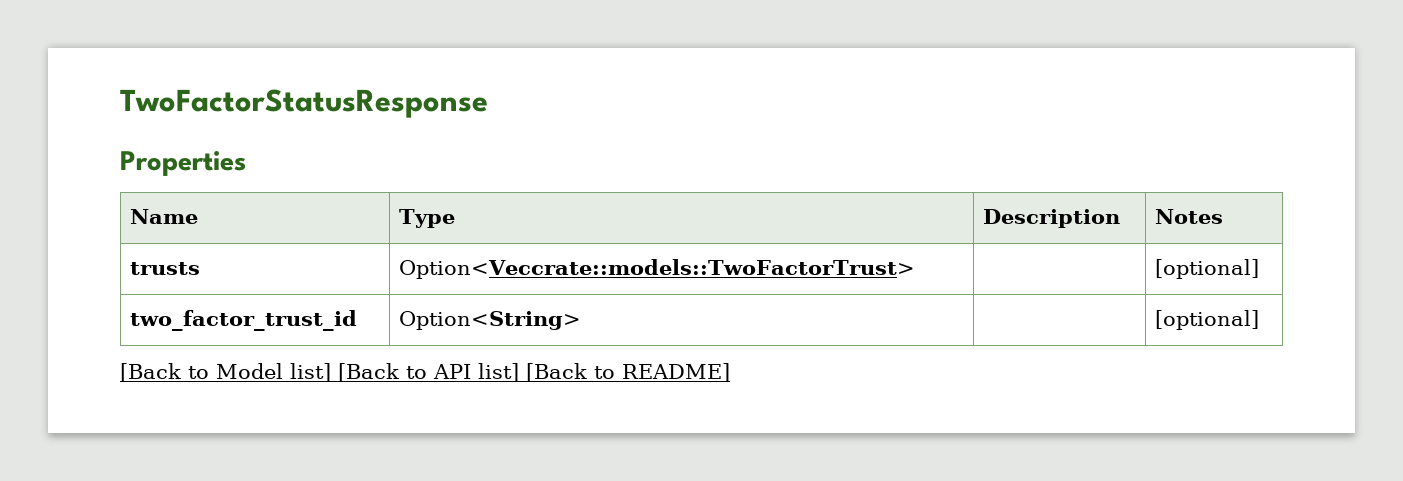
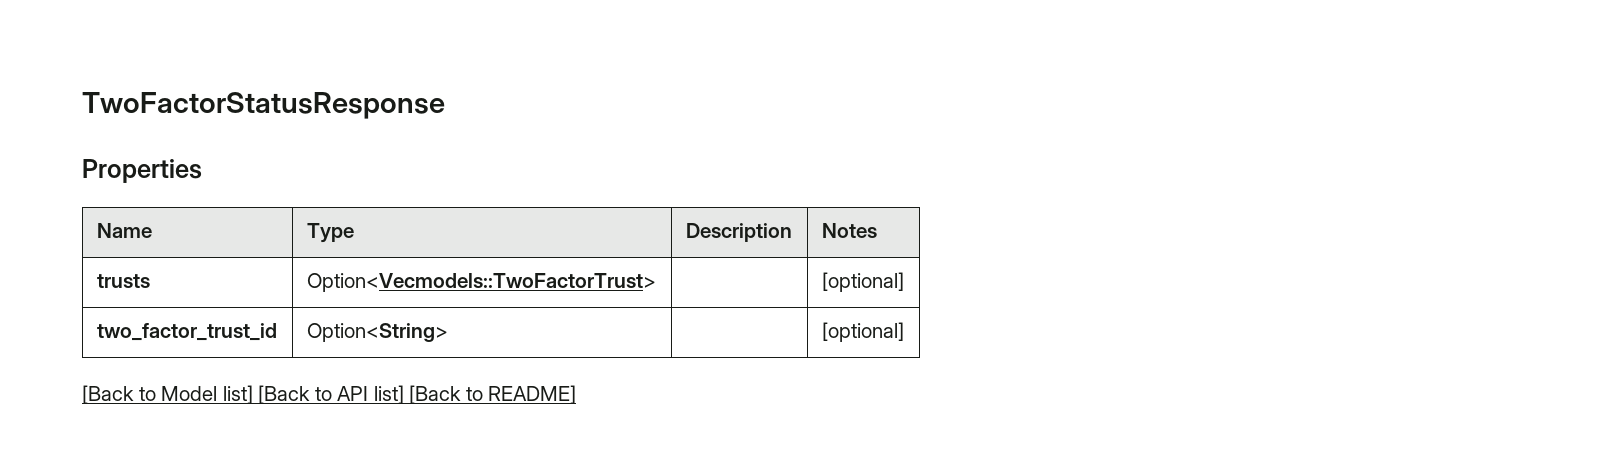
- trusts | Option<Veccrate::models::TwoFactorTrust> | | [optional]
+ trusts | Option<Vecmodels::TwoFactorTrust> | | [optional]

